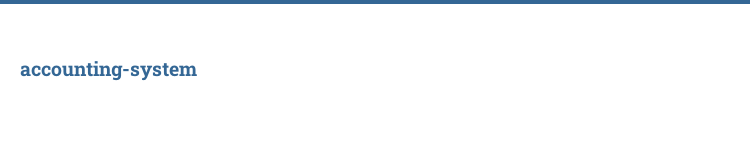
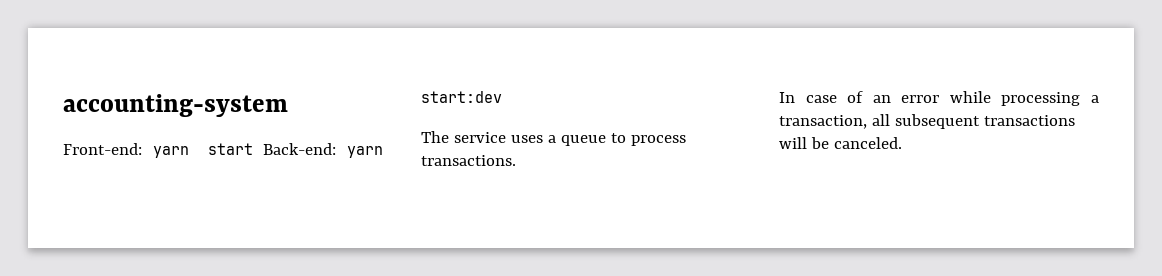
+ Front-end: yarn start Back-end: yarn start:dev
+ The service uses a queue to process transactions.
+ In case of an error while processing a transaction, all subsequent transactions will be canceled.

